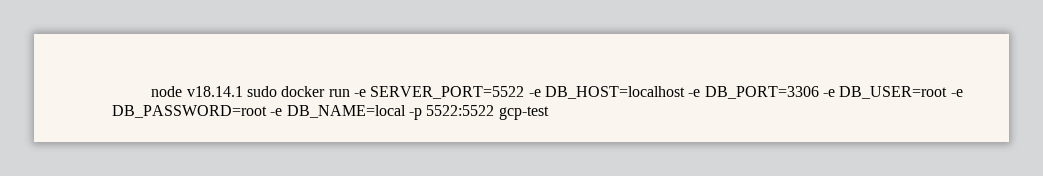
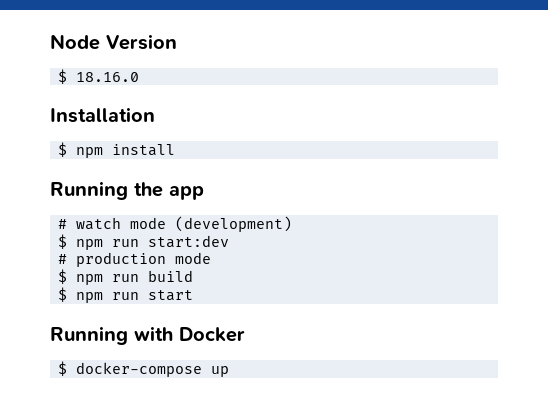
- node v18.14.1 sudo docker run -e SERVER_PORT=5522 -e DB_HOST=localhost -e DB_PORT=3306 -e DB_USER=root -e DB_PASSWORD=root -e DB_NAME=local -p 5522:5522 gcp-test
+ Node Version
+ $ 18.16.0
+ Installation
+ $ npm install
+ Running the app
+ # watch mode (development)
+ $ npm run start:dev
+ # production mode
+ $ npm run build
+ $ npm run start
+ Running with Docker
+ $ docker-compose up

